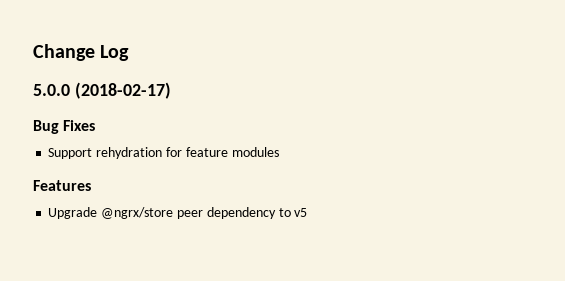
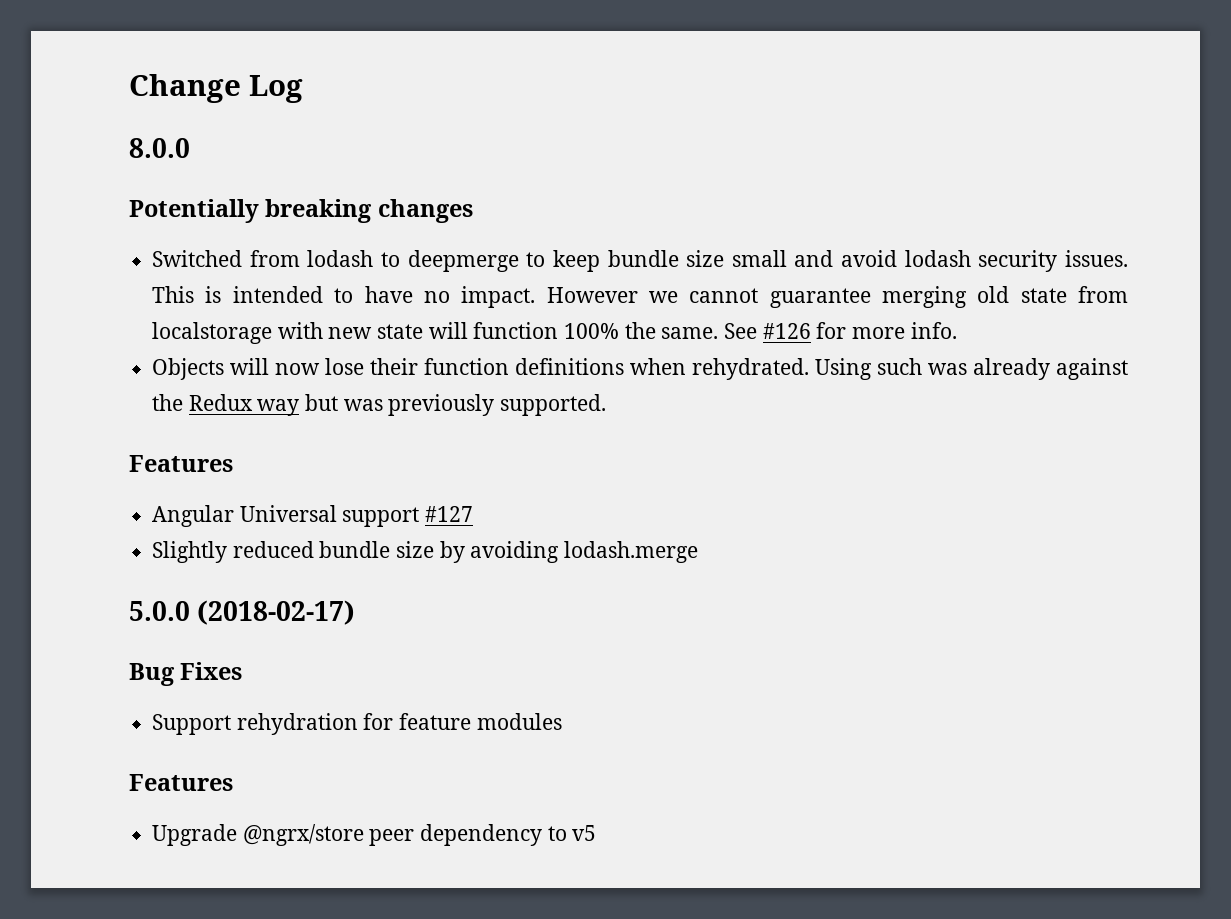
+ 8.0.0
+ Potentially breaking changes
+ Switched from lodash to deepmerge to keep bundle size small and avoid lodash security issues. This is intended to have no impact. However we cannot guarantee merging old state from localstorage with new state will function 100% the same. See #126 for more info.
+ Objects will now lose their function definitions when rehydrated. Using such was already against the Redux way but was previously supported.
+ Features
+ Angular Universal support #127
+ Slightly reduced bundle size by avoiding lodash.merge

